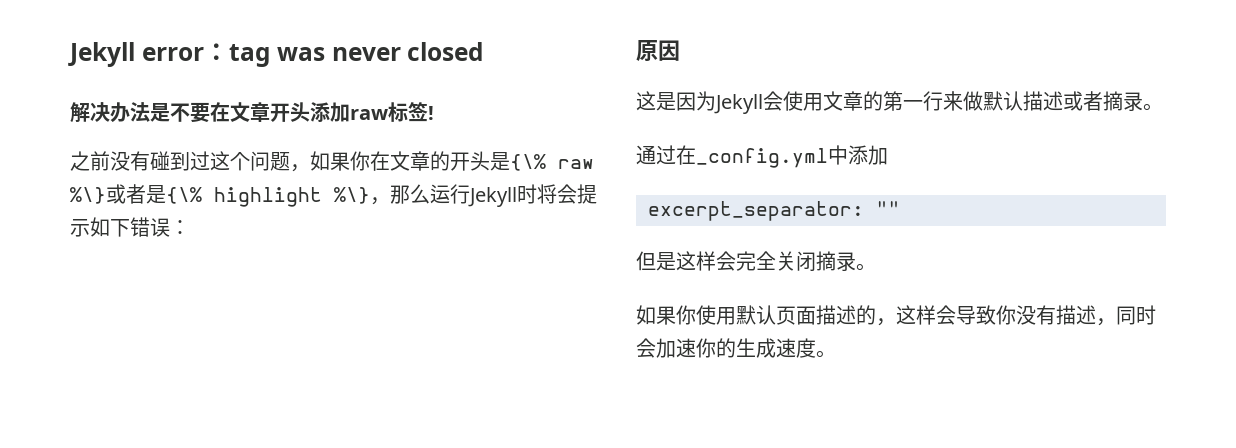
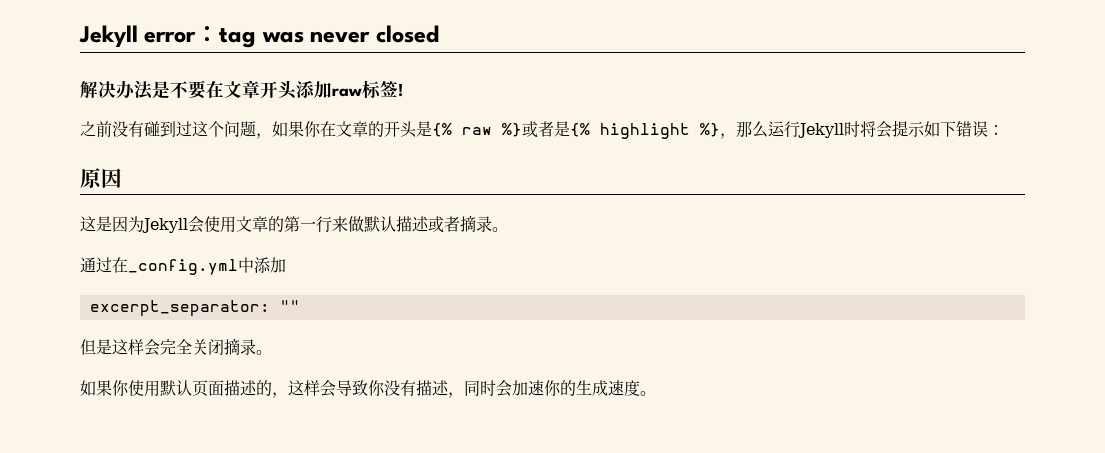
- 之前没有碰到过这个问题，如果你在文章的开头是{\% raw %\}或者是{\% highlight %\}，那么运行Jekyll时将会提示如下错误：
+ 之前没有碰到过这个问题，如果你在文章的开头是{% raw %}或者是{% highlight %}，那么运行Jekyll时将会提示如下错误：

